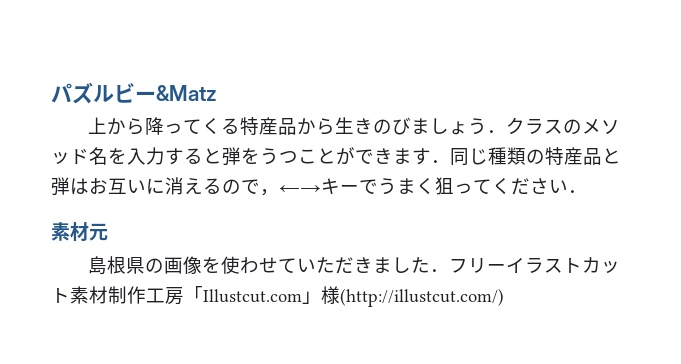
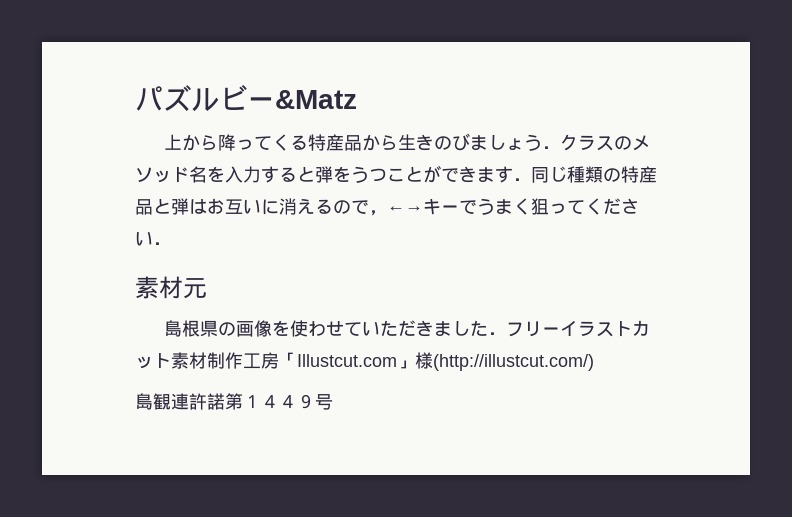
+ 島観連許諾第１４４９号

